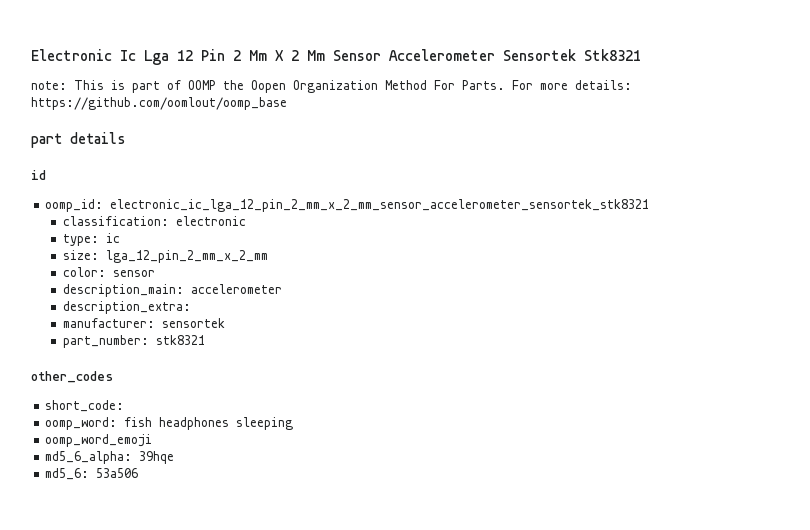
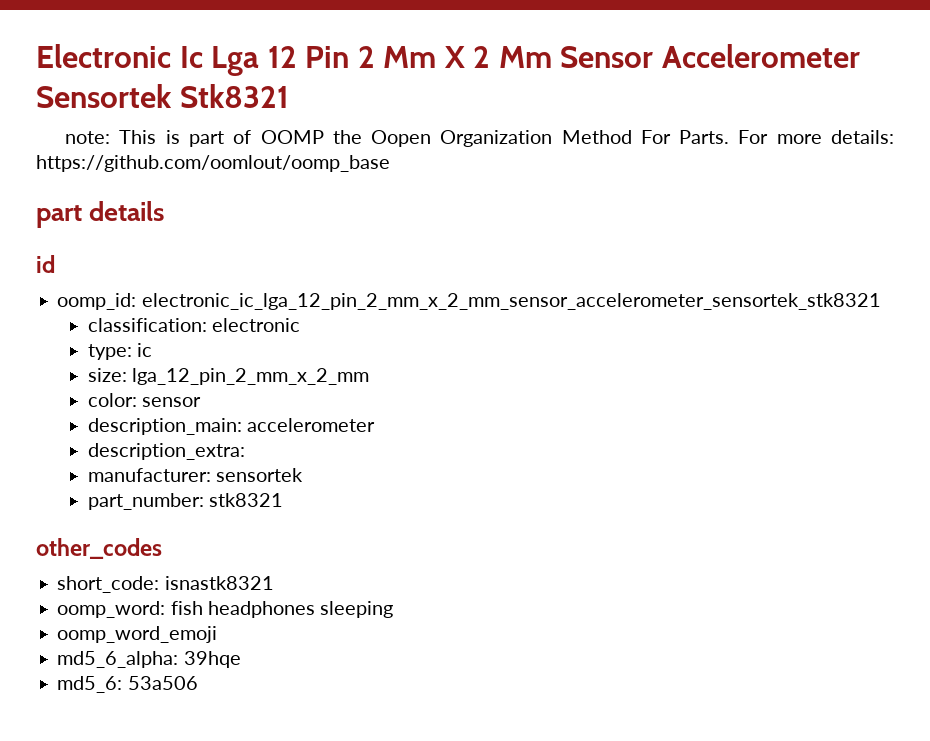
- short_code:
+ short_code: isnastk8321

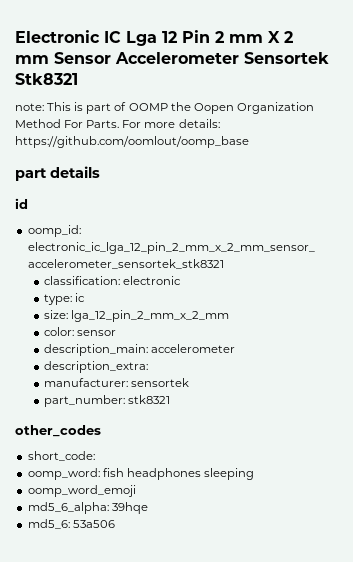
- Electronic Ic Lga 12 Pin 2 Mm X 2 Mm Sensor Accelerometer Sensortek Stk8321
+ Electronic IC Lga 12 Pin 2 mm X 2 mm Sensor Accelerometer Sensortek Stk8321
- short_code: isnastk8321
+ short_code:

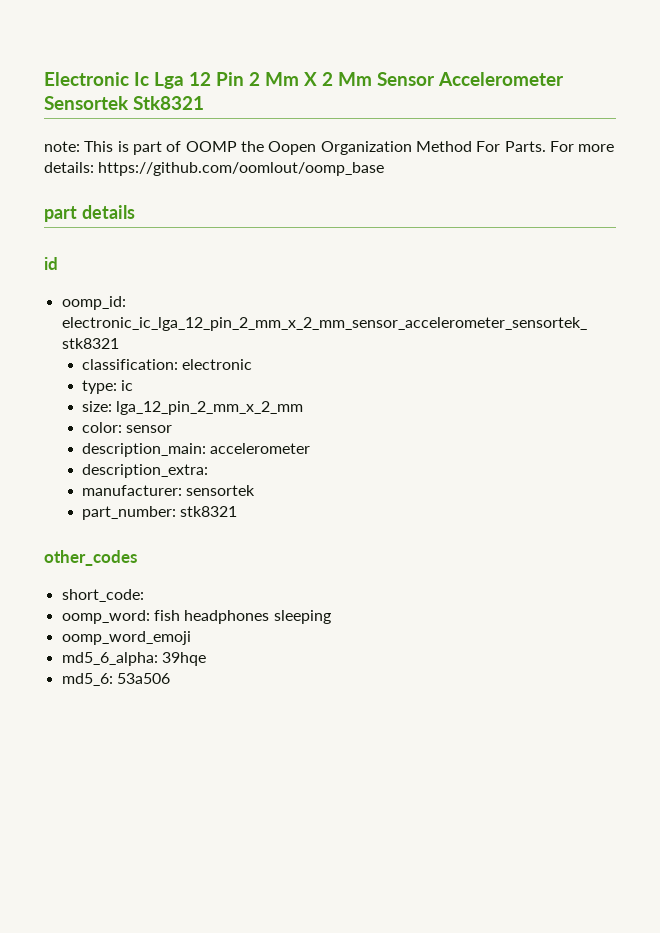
- Electronic IC Lga 12 Pin 2 mm X 2 mm Sensor Accelerometer Sensortek Stk8321
+ Electronic Ic Lga 12 Pin 2 Mm X 2 Mm Sensor Accelerometer Sensortek Stk8321

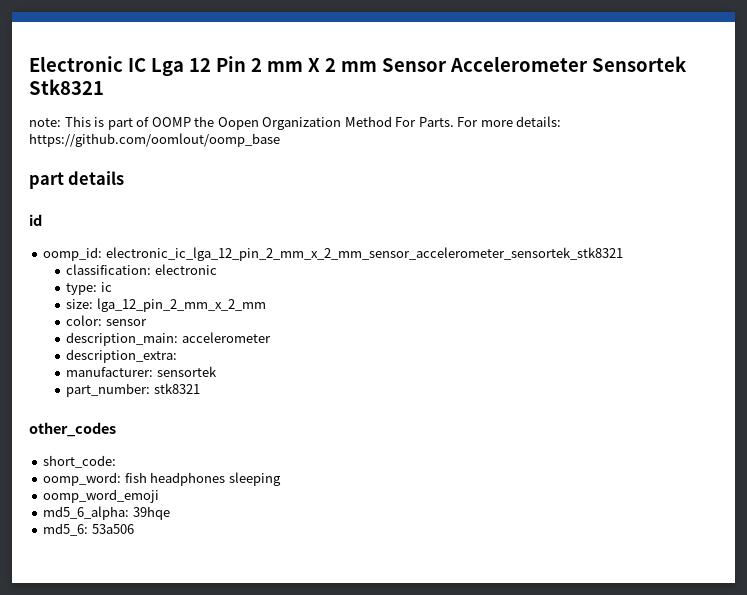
- Electronic Ic Lga 12 Pin 2 Mm X 2 Mm Sensor Accelerometer Sensortek Stk8321
+ Electronic IC Lga 12 Pin 2 mm X 2 mm Sensor Accelerometer Sensortek Stk8321

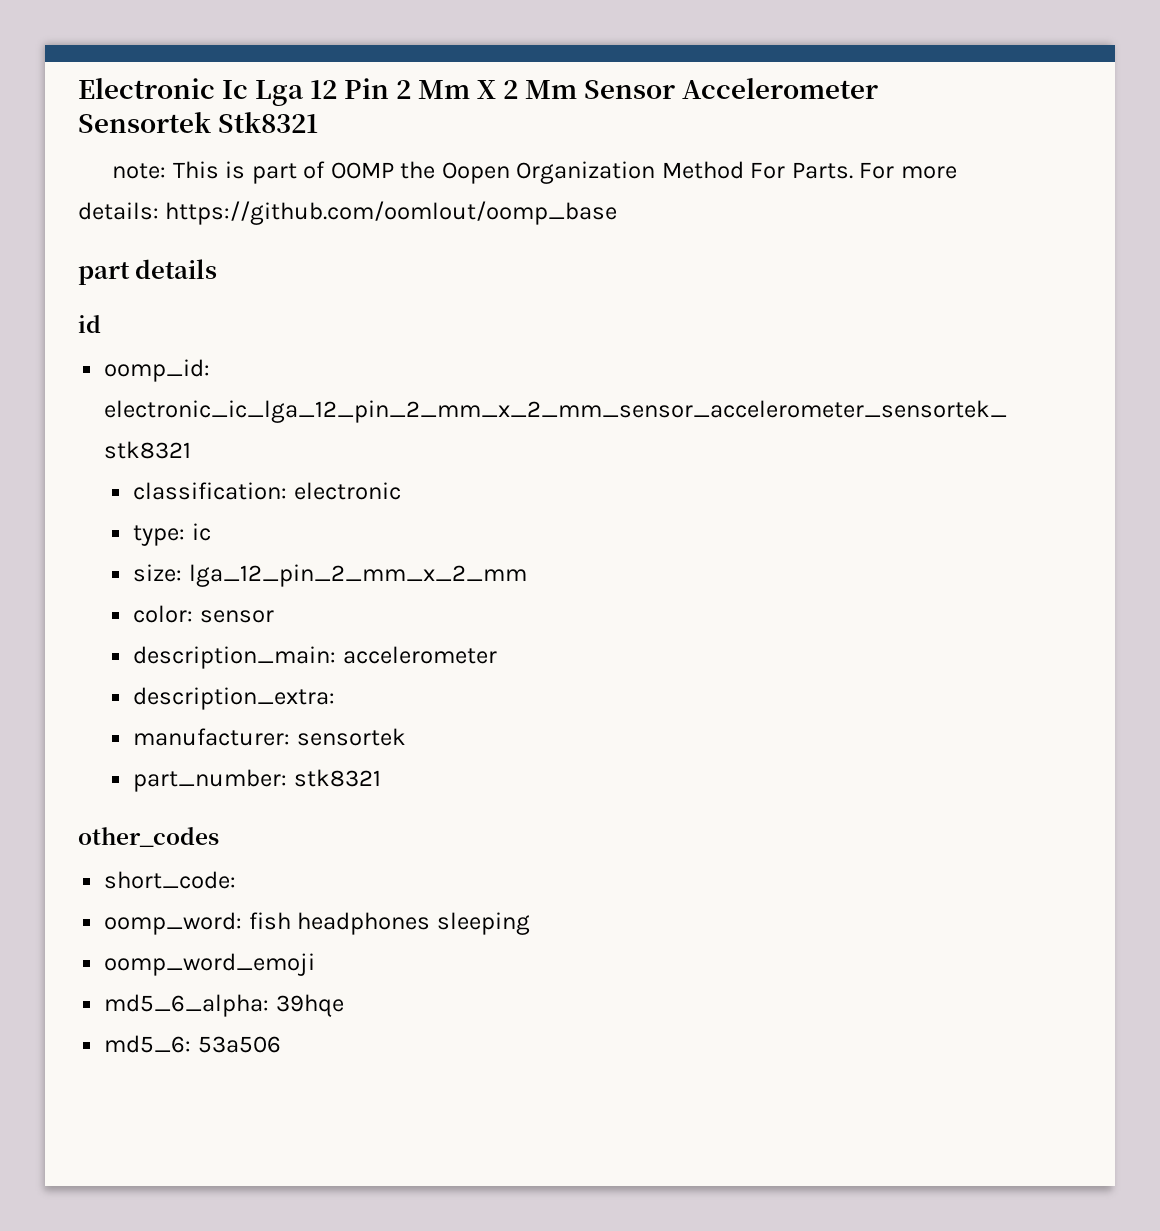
- Electronic IC Lga 12 Pin 2 mm X 2 mm Sensor Accelerometer Sensortek Stk8321
+ Electronic Ic Lga 12 Pin 2 Mm X 2 Mm Sensor Accelerometer Sensortek Stk8321

